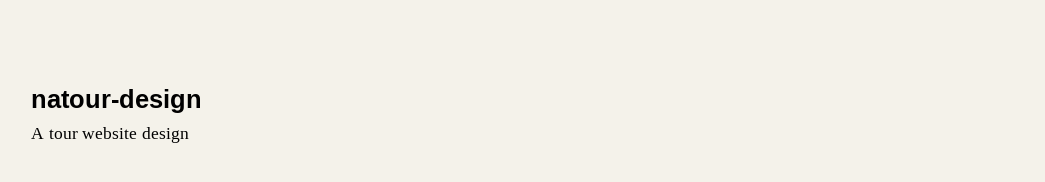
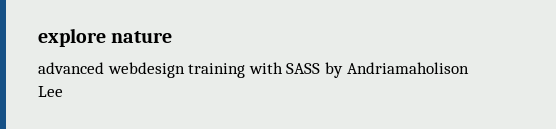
- natour-design
- A tour website design
+ explore nature
+ advanced webdesign training with SASS by Andriamaholison Lee

